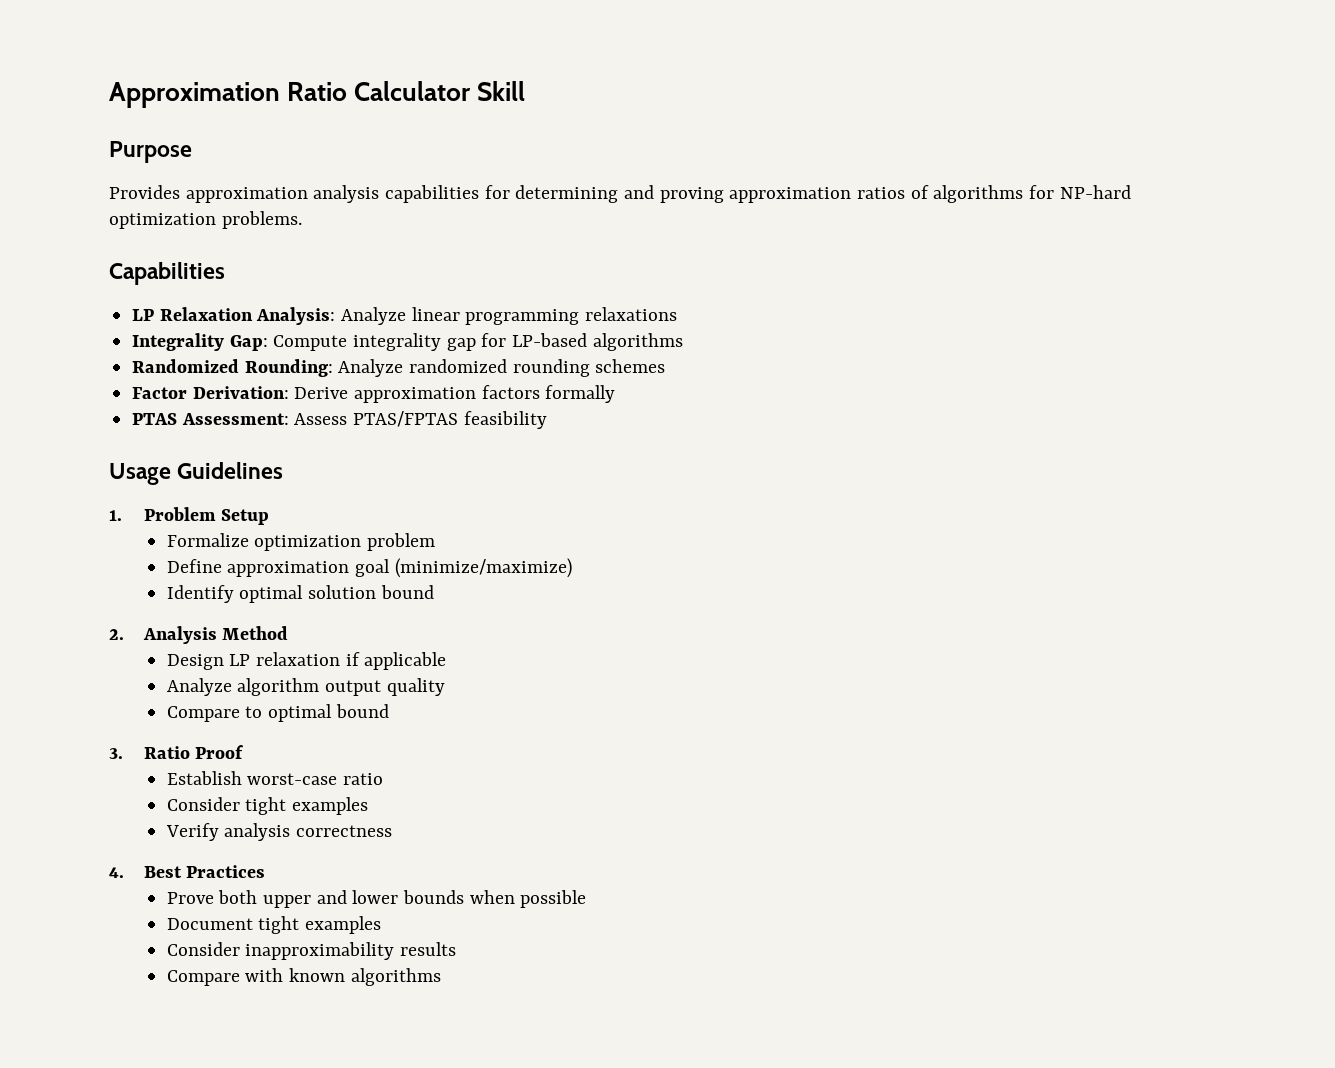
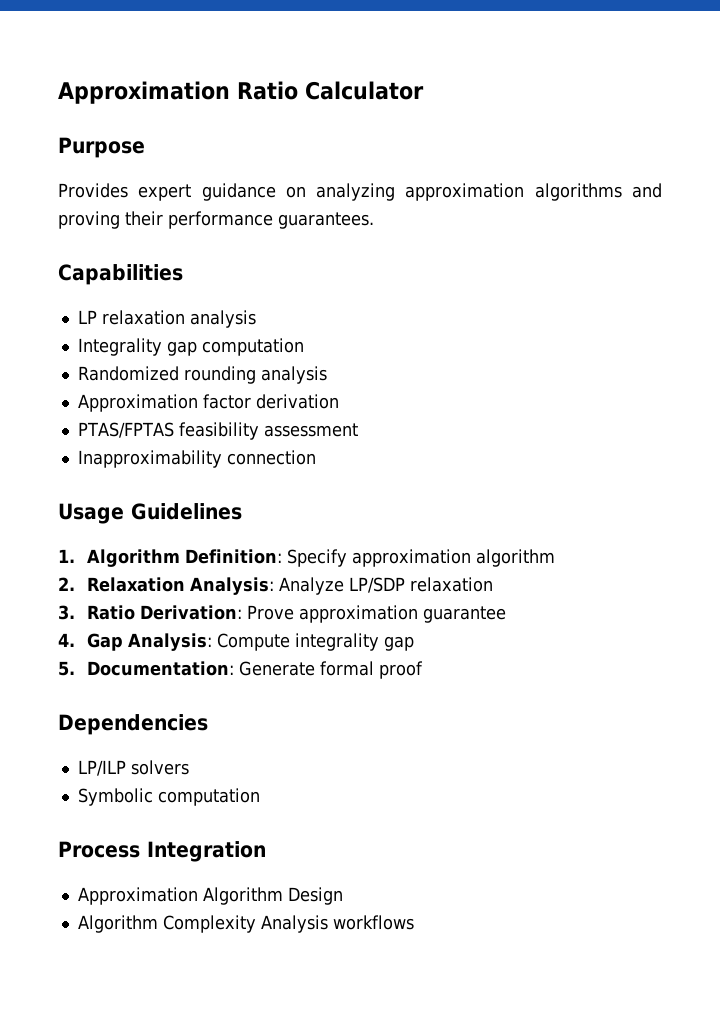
- Approximation Ratio Calculator Skill
+ Approximation Ratio Calculator
- Provides approximation analysis capabilities for determining and proving approximation ratios of algorithms for NP-hard optimization problems.
+ Provides expert guidance on analyzing approximation algorithms and proving their performance guarantees.
  Capabilities
- LP Relaxation Analysis: Analyze linear programming relaxations
- Integrality Gap: Compute integrality gap for LP-based algorithms
- Randomized Rounding: Analyze randomized rounding schemes
- Factor Derivation: Derive approximation factors formally
- PTAS Assessment: Assess PTAS/FPTAS feasibility
+ LP relaxation analysis
+ Integrality gap computation
+ Randomized rounding analysis
+ Approximation factor derivation
+ PTAS/FPTAS feasibility assessment
+ Inapproximability connection
- 1. Problem Setup
- Formalize optimization problem
- Define approximation goal (minimize/maximize)
- Identify optimal solution bound
- 2. Analysis Method
- Design LP relaxation if applicable
- Analyze algorithm output quality
- Compare to optimal bound
- 3. Ratio Proof
- Establish worst-case ratio
- Consider tight examples
- Verify analysis correctness
- 4. Best Practices
- Prove both upper and lower bounds when possible
- Document tight examples
- Consider inapproximability results
- Compare with known algorithms
+ 1. Algorithm Definition: Specify approximation algorithm
+ 2. Relaxation Analysis: Analyze LP/SDP relaxation
+ 3. Ratio Derivation: Prove approximation guarantee
+ 4. Gap Analysis: Compute integrality gap
+ 5. Documentation: Generate formal proof
+ Dependencies
+ LP/ILP solvers
+ Symbolic computation
+ Process Integration
+ Approximation Algorithm Design
+ Algorithm Complexity Analysis workflows

